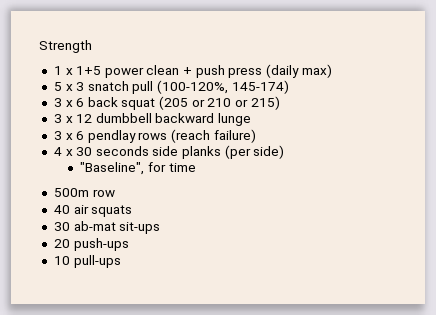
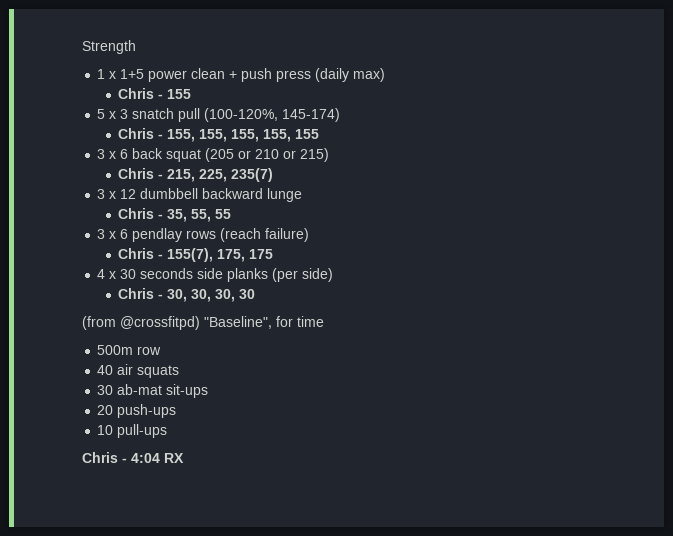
+ Chris - 155
+ Chris - 155, 155, 155, 155, 155
+ Chris - 215, 225, 235(7)
+ Chris - 35, 55, 55
+ Chris - 155(7), 175, 175
- "Baseline", for time
+ Chris - 30, 30, 30, 30
+ (from @crossfitpd) "Baseline", for time
+ Chris - 4:04 RX

